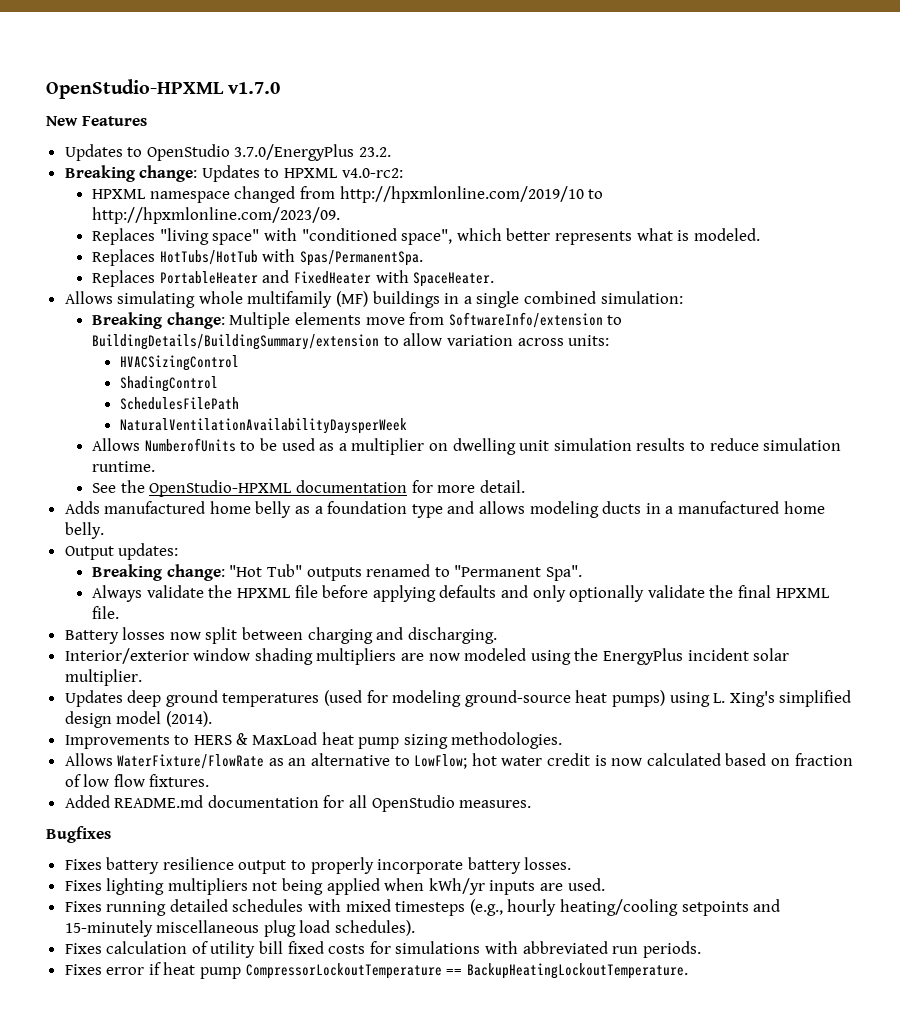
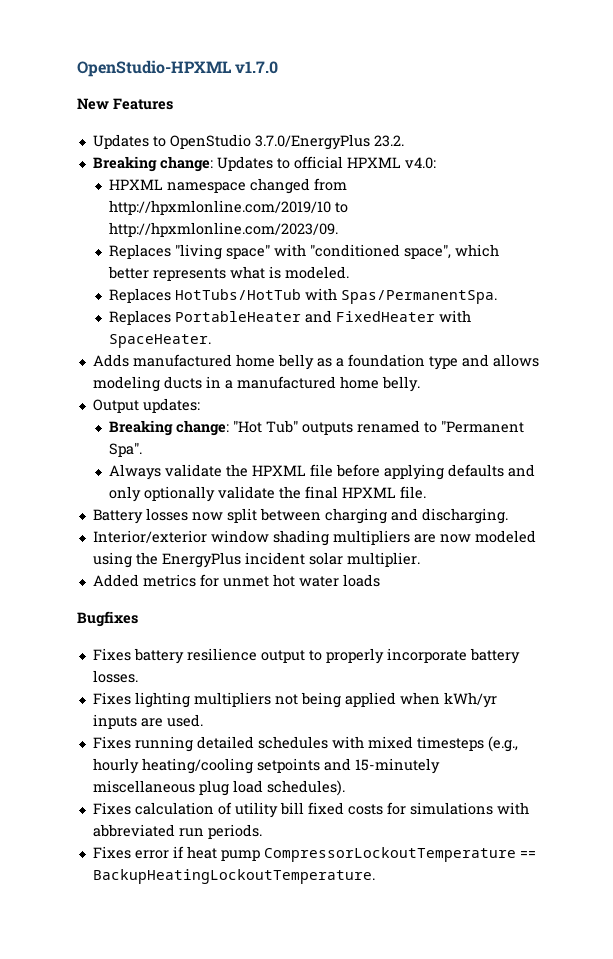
- Breaking change: Updates to HPXML v4.0-rc2:
+ Breaking change: Updates to official HPXML v4.0:
- Allows simulating whole multifamily (MF) buildings in a single combined simulation:
- Breaking change: Multiple elements move from SoftwareInfo/extension to BuildingDetails/BuildingSummary/extension to allow variation across units:
- HVACSizingControl
- ShadingControl
- SchedulesFilePath
- NaturalVentilationAvailabilityDaysperWeek
- Allows NumberofUnits to be used as a multiplier on dwelling unit simulation results to reduce simulation runtime.
- See the OpenStudio-HPXML documentation for more detail.
- Updates deep ground temperatures (used for modeling ground-source heat pumps) using L. Xing's simplified design model (2014).
- Improvements to HERS & MaxLoad heat pump sizing methodologies.
- Allows WaterFixture/FlowRate as an alternative to LowFlow; hot water credit is now calculated based on fraction of low flow fixtures.
- Added README.md documentation for all OpenStudio measures.
+ Added metrics for unmet hot water loads

